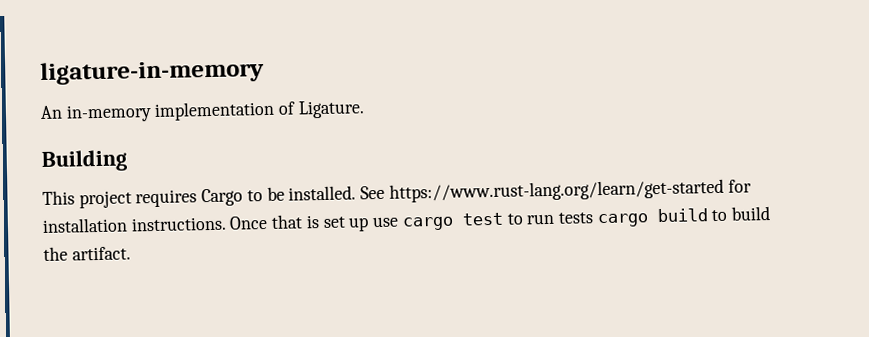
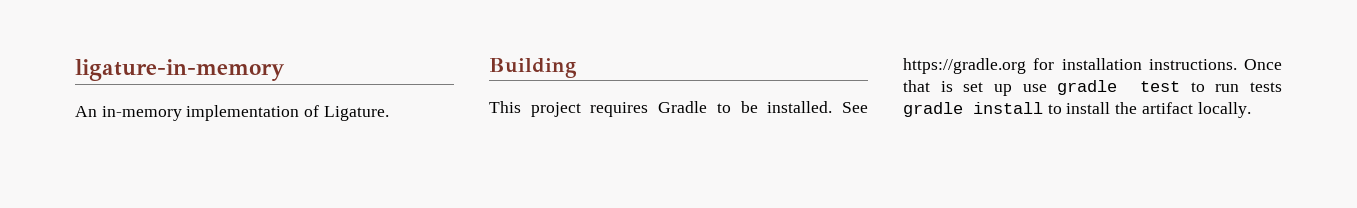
- This project requires Cargo to be installed.
+ This project requires Gradle to be installed.
- See https://www.rust-lang.org/learn/get-started for installation instructions.
+ See https://gradle.org for installation instructions.
- Once that is set up use cargo test to run tests cargo build to build the artifact.
+ Once that is set up use gradle test to run tests gradle install to install the artifact locally.

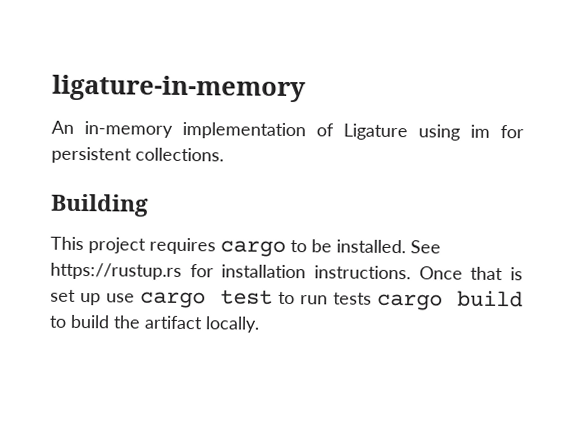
- An in-memory implementation of Ligature.
+ An in-memory implementation of Ligature using im for persistent collections.
- This project requires Gradle to be installed.
+ This project requires cargo to be installed.
- See https://gradle.org for installation instructions.
+ See https://rustup.rs for installation instructions.
- Once that is set up use gradle test to run tests gradle install to install the artifact locally.
+ Once that is set up use cargo test to run tests cargo build to build the artifact locally.

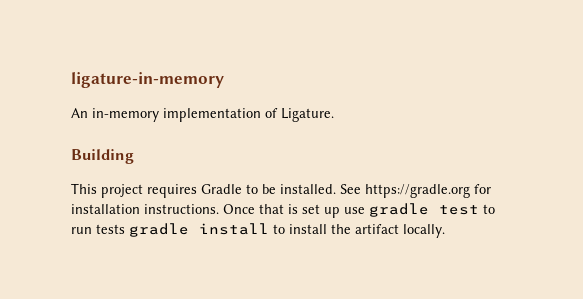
- An in-memory implementation of Ligature using im for persistent collections.
+ An in-memory implementation of Ligature.
- This project requires cargo to be installed.
+ This project requires Gradle to be installed.
- See https://rustup.rs for installation instructions.
+ See https://gradle.org for installation instructions.
- Once that is set up use cargo test to run tests cargo build to build the artifact locally.
+ Once that is set up use gradle test to run tests gradle install to install the artifact locally.

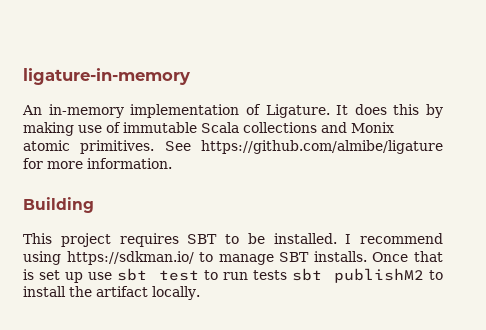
+ It does this by making use of immutable Scala collections and Monix atomic primitives. See https://github.com/almibe/ligature for more information.
- This project requires Gradle to be installed.
+ This project requires SBT to be installed.
- See https://gradle.org for installation instructions.
+ I recommend using https://sdkman.io/ to manage SBT installs.
- Once that is set up use gradle test to run tests gradle install to install the artifact locally.
+ Once that is set up use sbt test to run tests sbt publishM2 to install the artifact locally.

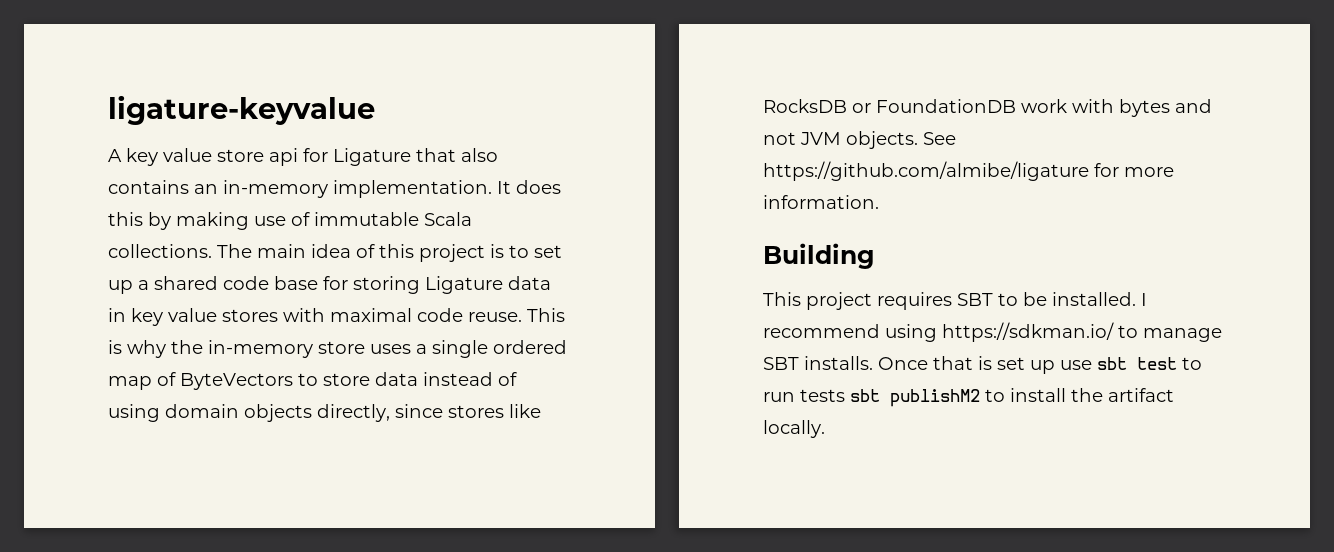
- ligature-in-memory
- An in-memory implementation of Ligature.
+ ligature-keyvalue
+ A key value store api for Ligature that also contains an in-memory implementation.
- It does this by making use of immutable Scala collections and Monix atomic primitives.
+ It does this by making use of immutable Scala collections. The main idea of this project is to set up a shared code base for storing Ligature data in key value stores with maximal code reuse. This is why the in-memory store uses a single ordered map of ByteVectors to store data instead of using domain objects directly, since stores like RocksDB or FoundationDB work with bytes and not JVM objects.

